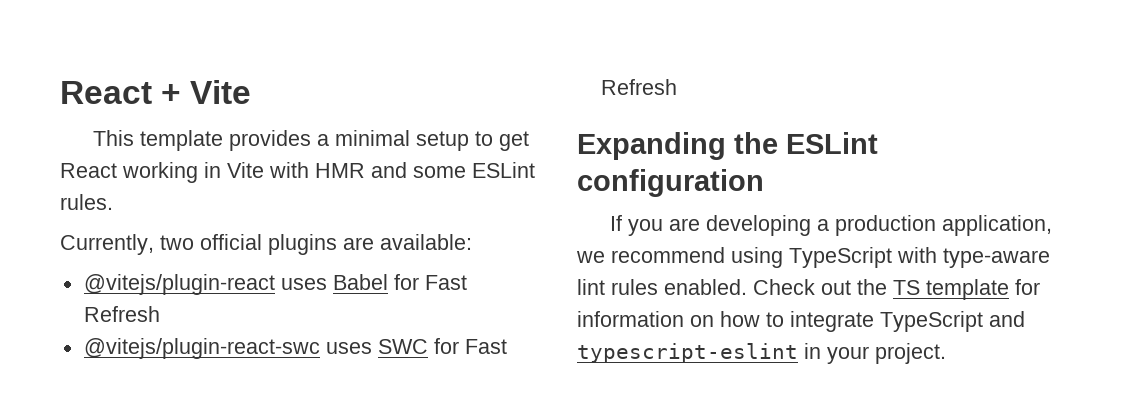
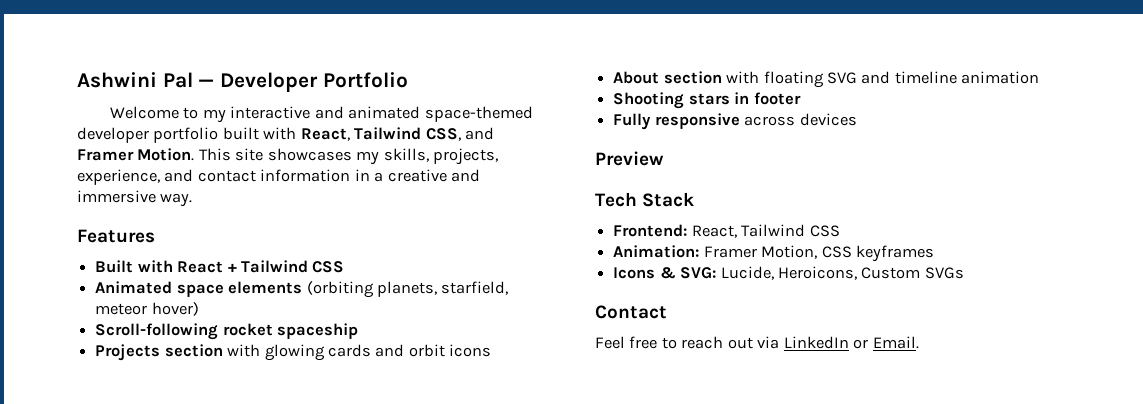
- React + Vite
- This template provides a minimal setup to get React working in Vite with HMR and some ESLint rules.
- Currently, two official plugins are available:
- @vitejs/plugin-react uses Babel for Fast Refresh
- @vitejs/plugin-react-swc uses SWC for Fast Refresh
- Expanding the ESLint configuration
- If you are developing a production application, we recommend using TypeScript with type-aware lint rules enabled. Check out the TS template for information on how to integrate TypeScript and typescript-eslint in your project.
+ Ashwini Pal — Developer Portfolio
+ Welcome to my interactive and animated space-themed developer portfolio built with React, Tailwind CSS, and Framer Motion. This site showcases my skills, projects, experience, and contact information in a creative and immersive way.
+ Features
+ Built with React + Tailwind CSS
+ Animated space elements (orbiting planets, starfield, meteor hover)
+ Scroll-following rocket spaceship
+ Projects section with glowing cards and orbit icons
+ About section with floating SVG and timeline animation
+ Shooting stars in footer
+ Fully responsive across devices
+ Preview
+ Tech Stack
+ Frontend: React, Tailwind CSS
+ Animation: Framer Motion, CSS keyframes
+ Icons & SVG: Lucide, Heroicons, Custom SVGs
+ Contact
+ Feel free to reach out via LinkedIn or Email.

